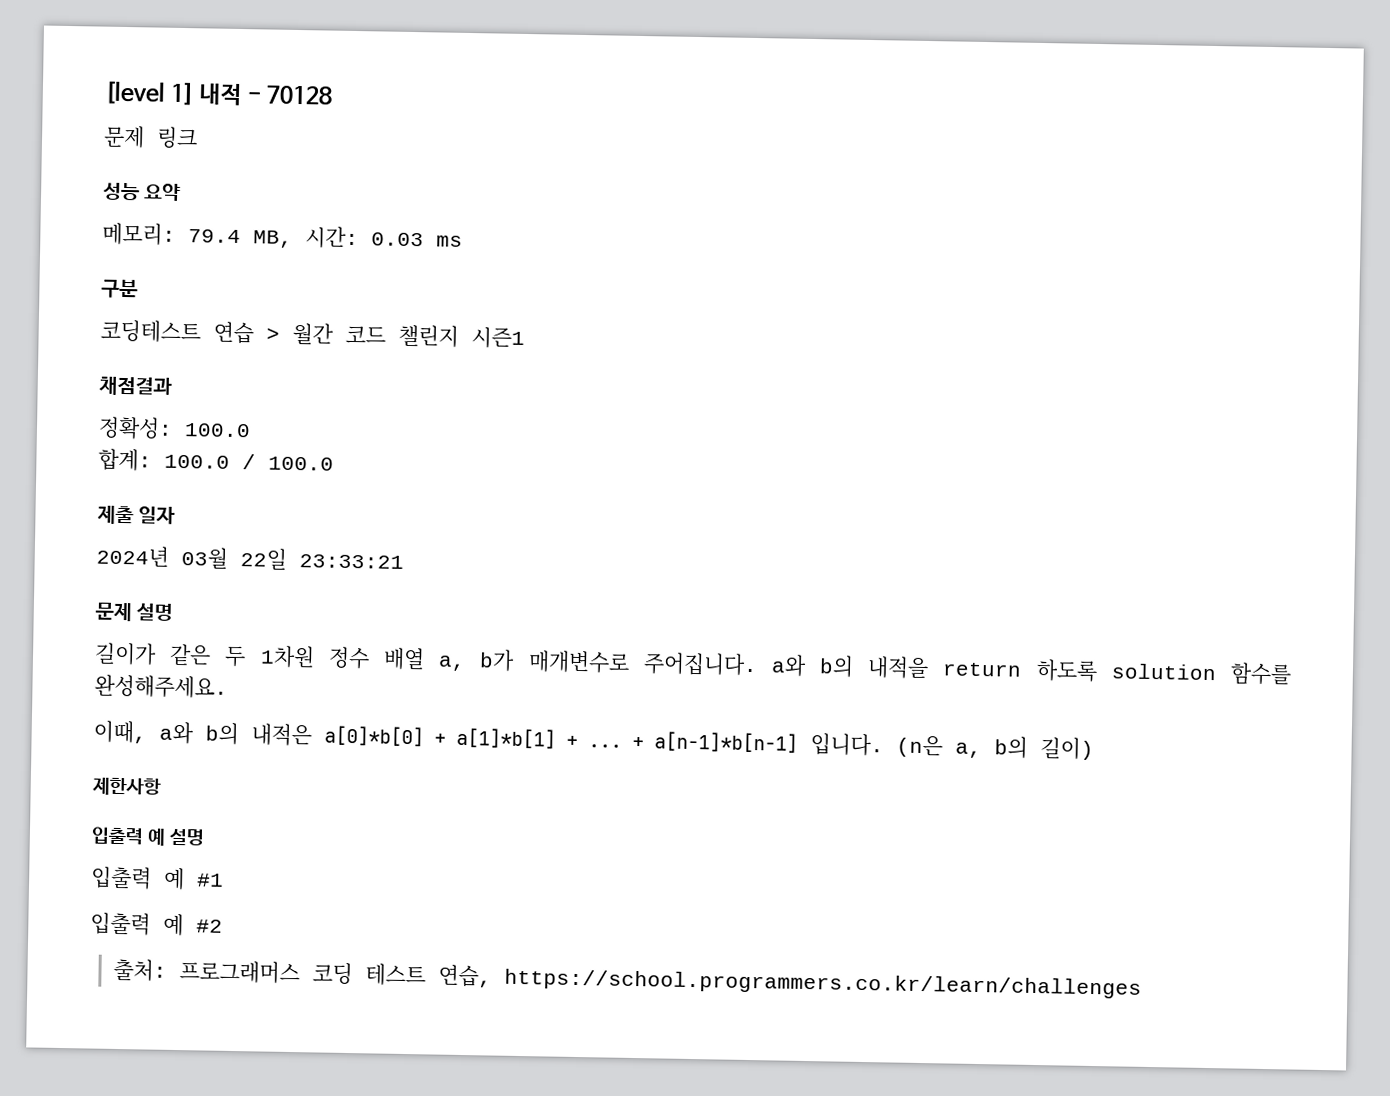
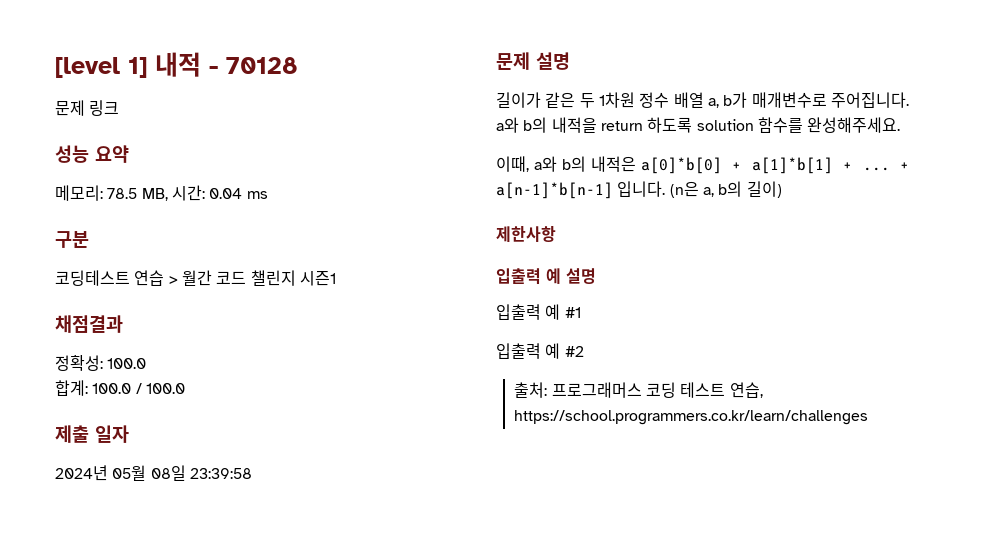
- 메모리: 79.4 MB, 시간: 0.03 ms
+ 메모리: 78.5 MB, 시간: 0.04 ms
- 2024년 03월 22일 23:33:21
+ 2024년 05월 08일 23:39:58

